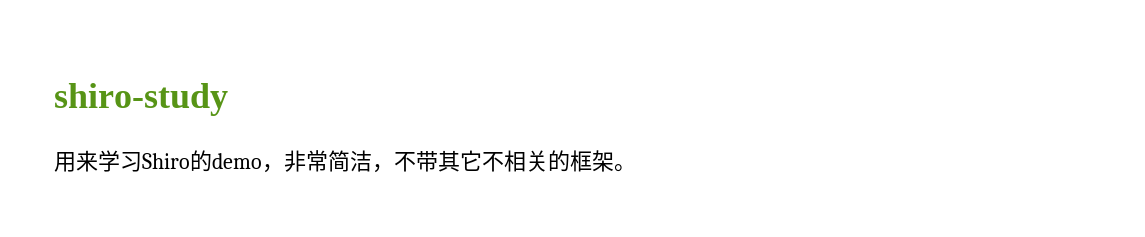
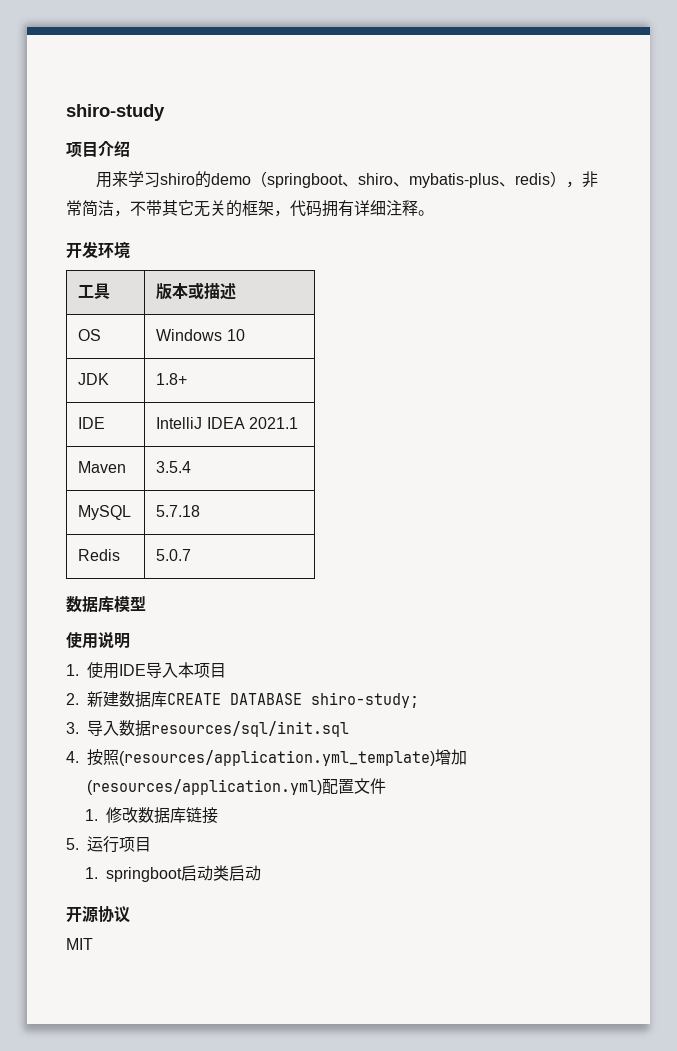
+ 项目介绍
- 用来学习Shiro的demo，非常简洁，不带其它不相关的框架。
+ 用来学习shiro的demo（springboot、shiro、mybatis-plus、redis），非常简洁，不带其它无关的框架，代码拥有详细注释。
+ 开发环境
+ 工具 | 版本或描述
+ OS | Windows 10
+ JDK | 1.8+
+ IDE | IntelliJ IDEA 2021.1
+ Maven | 3.5.4
+ MySQL | 5.7.18
+ Redis | 5.0.7
+ 数据库模型
+ 使用说明
+ 1.使用IDE导入本项目
+ 2.新建数据库CREATE DATABASE shiro-study;
+ 3.导入数据resources/sql/init.sql
+ 4.按照(resources/application.yml_template)增加(resources/application.yml)配置文件
+ 1.修改数据库链接
+ 5.运行项目
+ 1. springboot启动类启动
+ 开源协议
+ MIT

